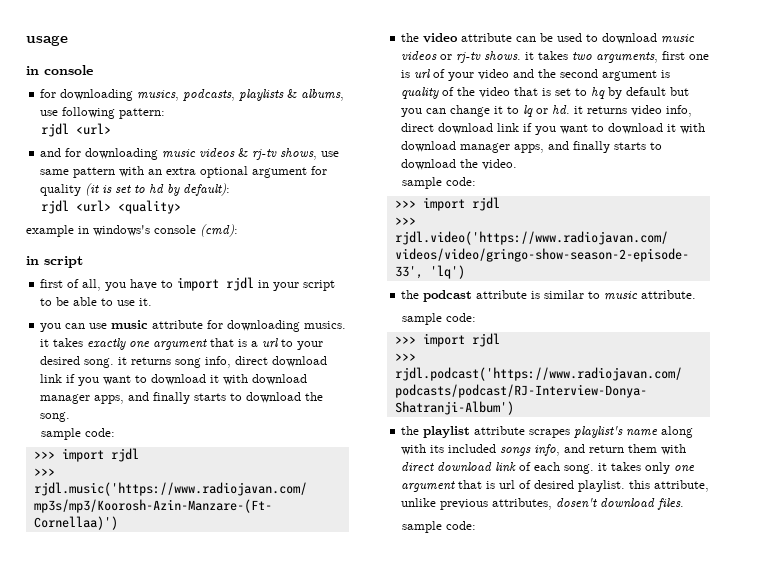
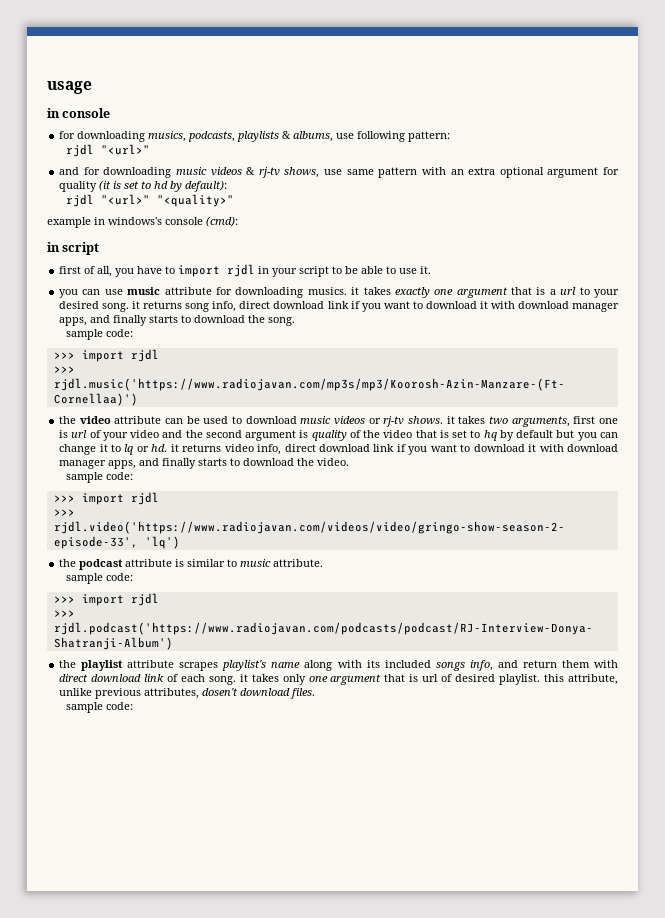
  for downloading musics, podcasts, playlists & albums, use following pattern:
- rjdl <url>
+ rjdl "<url>"
- rjdl <url> <quality>
+ rjdl "<url>" "<quality>"

